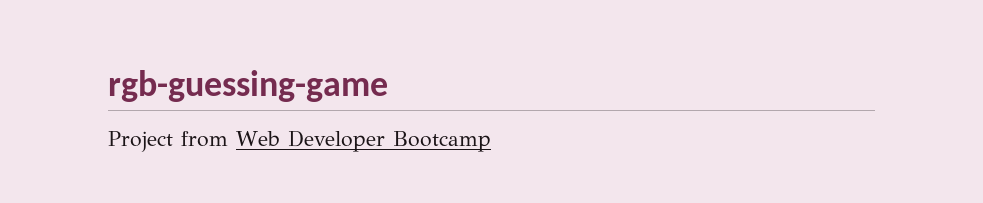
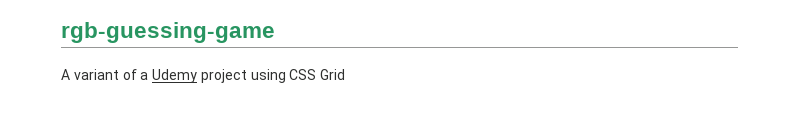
- Project from Web Developer Bootcamp
+ A variant of a Udemy project using CSS Grid

